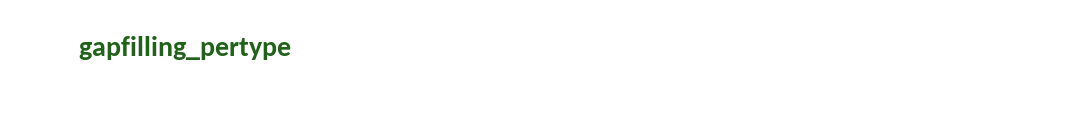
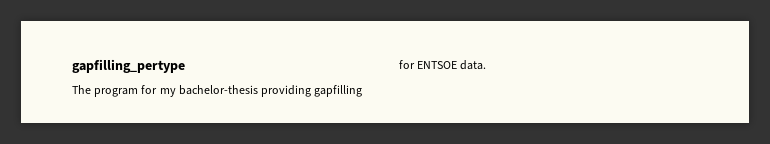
+ The program for my bachelor-thesis providing gapfilling for ENTSOE data.

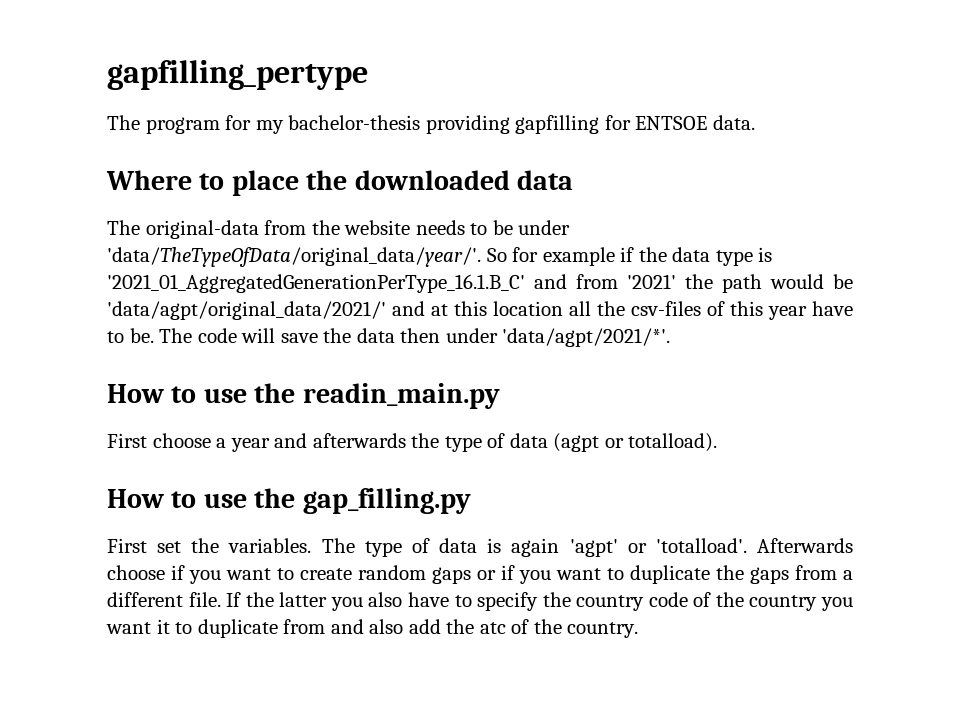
+ Where to place the downloaded data
+ The original-data from the website needs to be under 'data/TheTypeOfData/original_data/year/'. So for example if the data type is '2021_01_AggregatedGenerationPerType_16.1.B_C' and from '2021' the path would be 'data/agpt/original_data/2021/' and at this location all the csv-files of this year have to be. The code will save the data then under 'data/agpt/2021/*'.
+ How to use the readin_main.py
+ First choose a year and afterwards the type of data (agpt or totalload).
+ How to use the gap_filling.py
+ First set the variables. The type of data is again 'agpt' or 'totalload'. Afterwards choose if you want to create random gaps or if you want to duplicate the gaps from a different file. If the latter you also have to specify the country code of the country you want it to duplicate from and also add the atc of the country.

